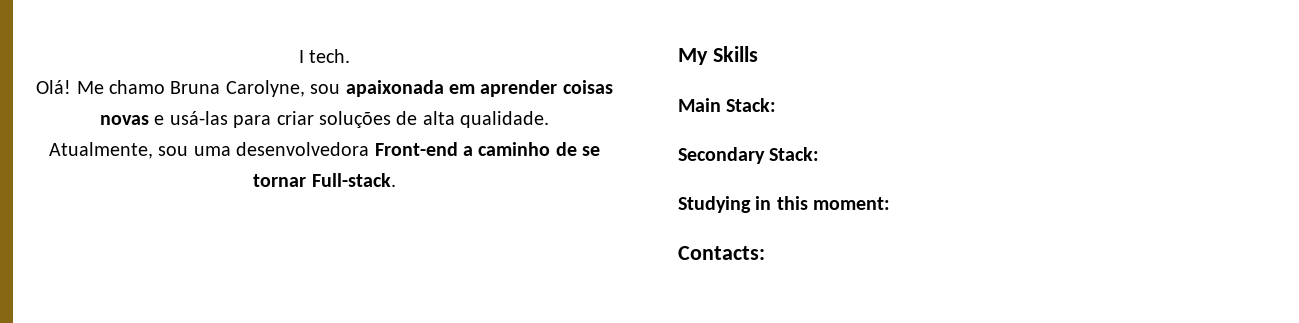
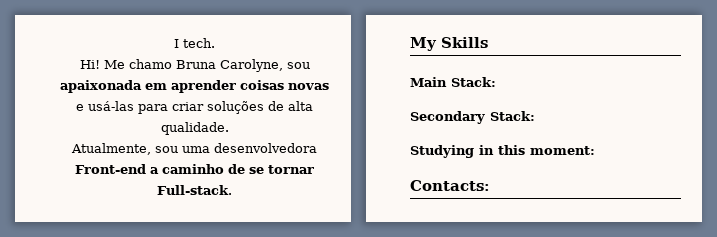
- Olá!
+ Hi!

